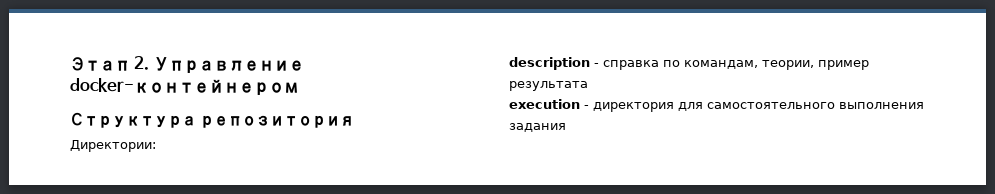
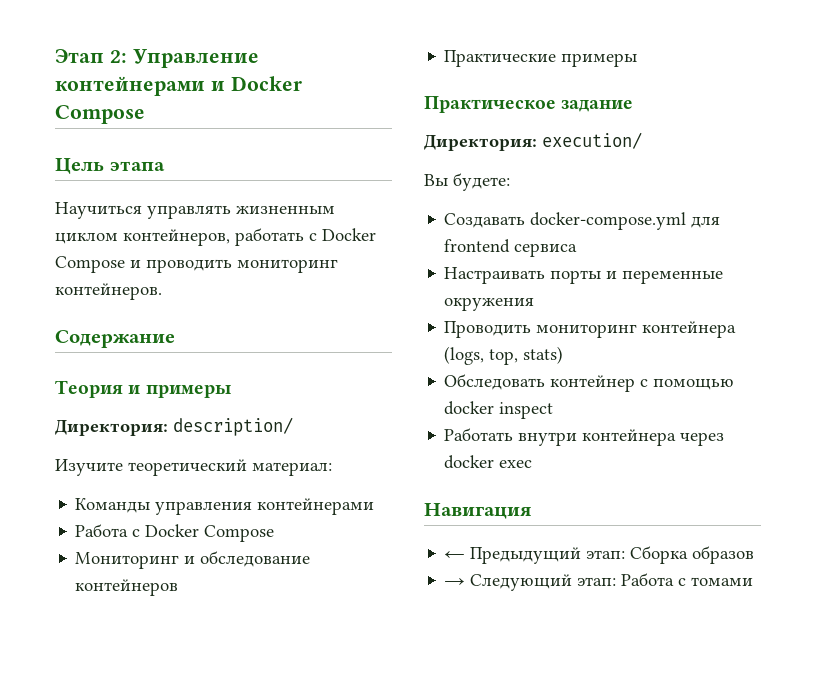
- Этап 2. Управление docker-контейнером
- Структура репозитория
- Директории:
- description - справка по командам, теории, пример результата
- execution - директория для самостоятельного выполнения задания
+ Этап 2: Управление контейнерами и Docker Compose
+ Цель этапа
+ Научиться управлять жизненным циклом контейнеров, работать с Docker Compose и проводить мониторинг контейнеров.
+ Содержание
+ Теория и примеры
+ Директория: description/
+ Изучите теоретический материал:
+ Команды управления контейнерами
+ Работа с Docker Compose
+ Мониторинг и обследование контейнеров
+ Практические примеры
+ Практическое задание
+ Директория: execution/
+ Вы будете:
+ Создавать docker-compose.yml для frontend сервиса
+ Настраивать порты и переменные окружения
+ Проводить мониторинг контейнера (logs, top, stats)
+ Обследовать контейнер с помощью docker inspect
+ Работать внутри контейнера через docker exec
+ Навигация
+ ← Предыдущий этап: Сборка образов
+ → Следующий этап: Работа с томами

